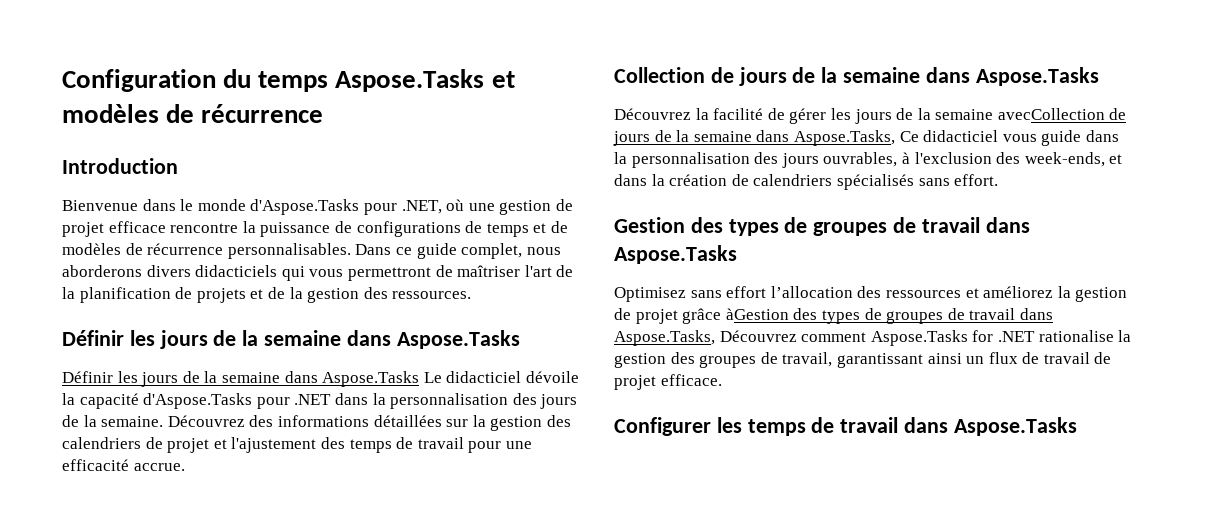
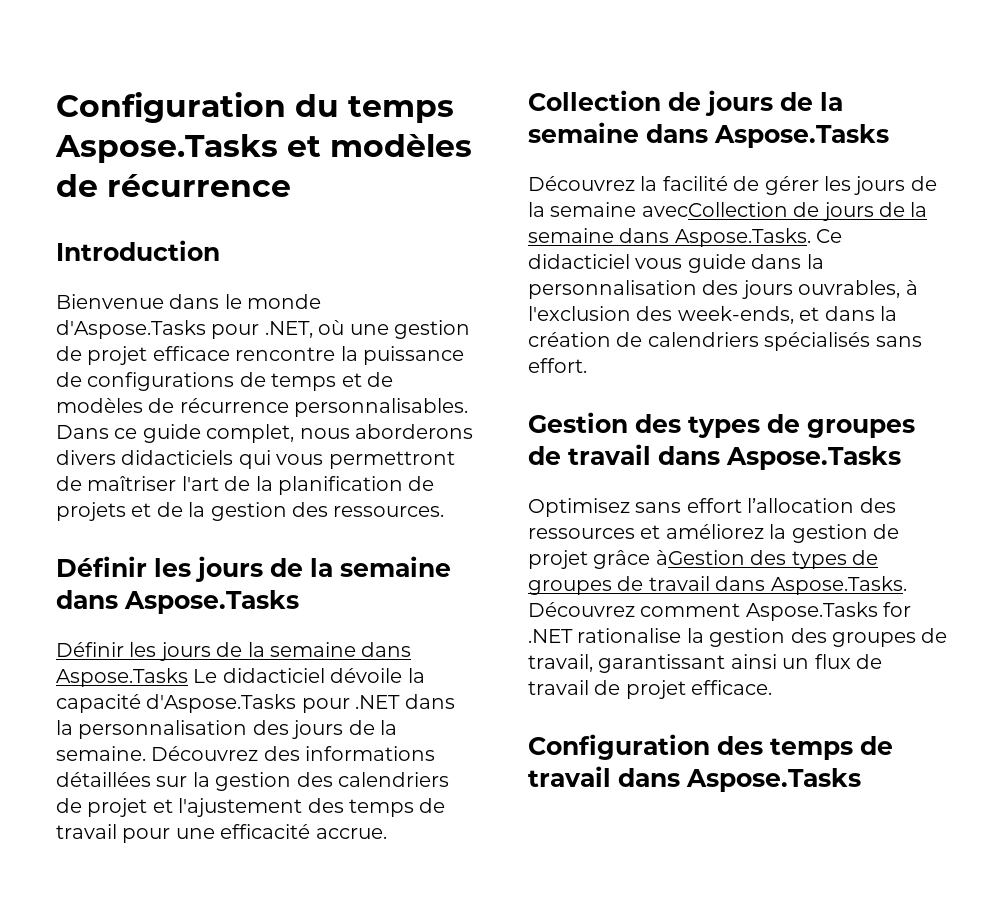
- Découvrez la facilité de gérer les jours de la semaine avecCollection de jours de la semaine dans Aspose.Tasks, Ce didacticiel vous guide dans la personnalisation des jours ouvrables, à l'exclusion des week-ends, et dans la création de calendriers spécialisés sans effort.
+ Découvrez la facilité de gérer les jours de la semaine avecCollection de jours de la semaine dans Aspose.Tasks. Ce didacticiel vous guide dans la personnalisation des jours ouvrables, à l'exclusion des week-ends, et dans la création de calendriers spécialisés sans effort.
- Optimisez sans effort l’allocation des ressources et améliorez la gestion de projet grâce àGestion des types de groupes de travail dans Aspose.Tasks, Découvrez comment Aspose.Tasks for .NET rationalise la gestion des groupes de travail, garantissant ainsi un flux de travail de projet efficace.
+ Optimisez sans effort l’allocation des ressources et améliorez la gestion de projet grâce àGestion des types de groupes de travail dans Aspose.Tasks. Découvrez comment Aspose.Tasks for .NET rationalise la gestion des groupes de travail, garantissant ainsi un flux de travail de projet efficace.
- Configurer les temps de travail dans Aspose.Tasks
+ Configuration des temps de travail dans Aspose.Tasks

